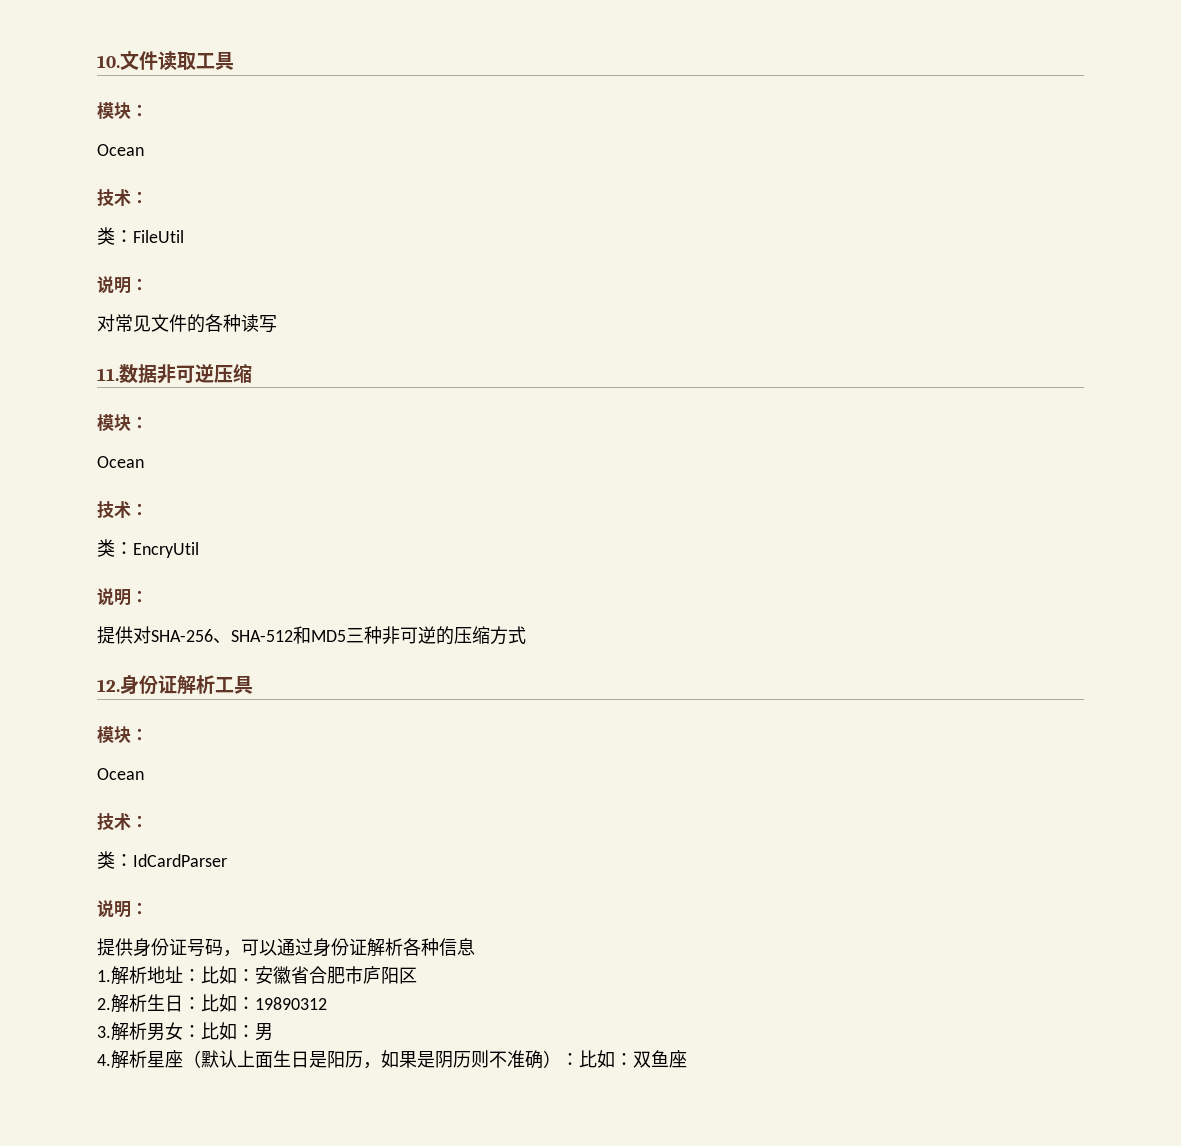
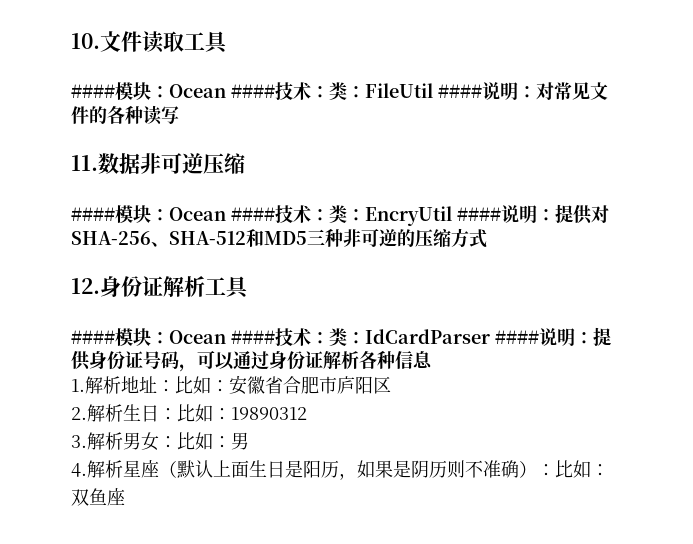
  10.文件读取工具
- 模块：
- Ocean
- 技术：
- 类：FileUtil
- 说明：
- 对常见文件的各种读写
+ ####模块：Ocean ####技术：类：FileUtil ####说明：对常见文件的各种读写
  11.数据非可逆压缩
- 模块：
- Ocean
- 技术：
- 类：EncryUtil
- 说明：
- 提供对SHA-256、SHA-512和MD5三种非可逆的压缩方式
+ ####模块：Ocean ####技术：类：EncryUtil ####说明：提供对SHA-256、SHA-512和MD5三种非可逆的压缩方式
  12.身份证解析工具
- 模块：
- Ocean
- 技术：
- 类：IdCardParser
- 说明：
- 提供身份证号码，可以通过身份证解析各种信息
+ ####模块：Ocean ####技术：类：IdCardParser ####说明：提供身份证号码，可以通过身份证解析各种信息

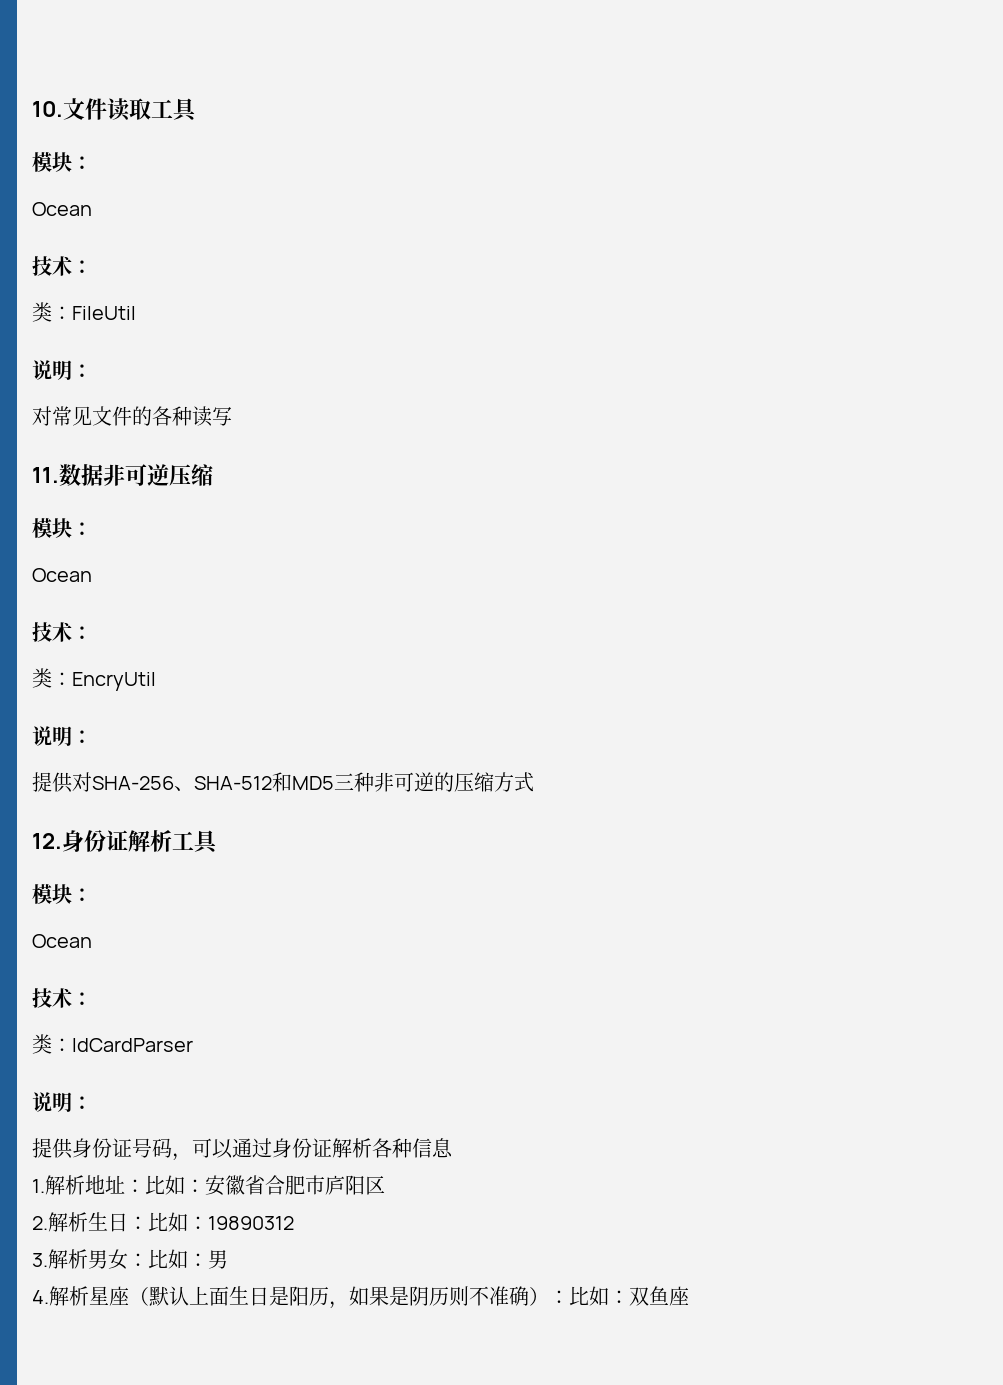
  10.文件读取工具
- ####模块：Ocean ####技术：类：FileUtil ####说明：对常见文件的各种读写
+ 模块：
+ Ocean
+ 技术：
+ 类：FileUtil
+ 说明：
+ 对常见文件的各种读写
  11.数据非可逆压缩
- ####模块：Ocean ####技术：类：EncryUtil ####说明：提供对SHA-256、SHA-512和MD5三种非可逆的压缩方式
+ 模块：
+ Ocean
+ 技术：
+ 类：EncryUtil
+ 说明：
+ 提供对SHA-256、SHA-512和MD5三种非可逆的压缩方式
  12.身份证解析工具
- ####模块：Ocean ####技术：类：IdCardParser ####说明：提供身份证号码，可以通过身份证解析各种信息
+ 模块：
+ Ocean
+ 技术：
+ 类：IdCardParser
+ 说明：
+ 提供身份证号码，可以通过身份证解析各种信息

